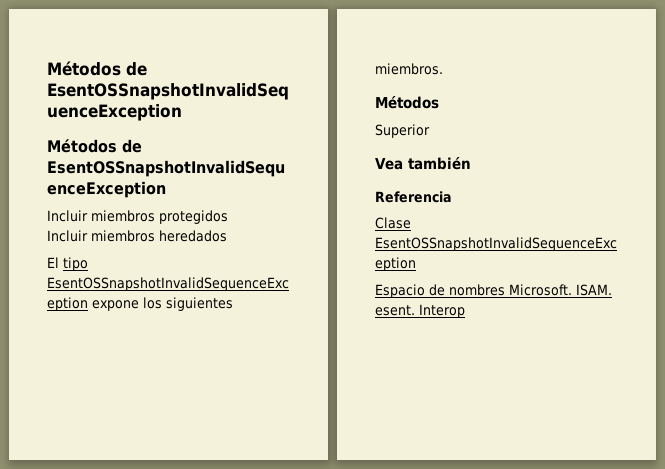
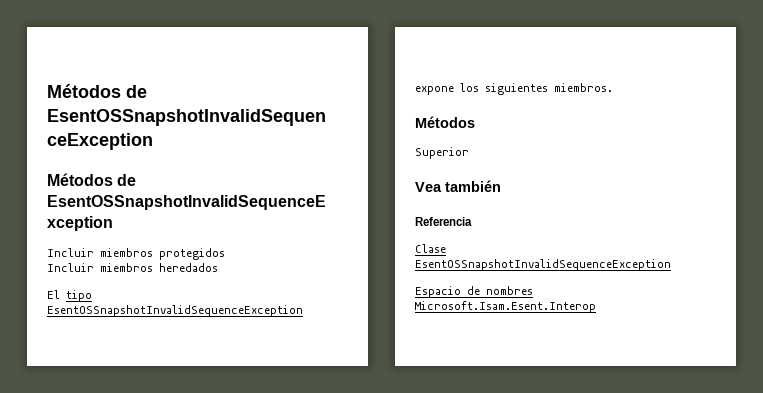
- Espacio de nombres Microsoft. ISAM. esent. Interop
+ Espacio de nombres Microsoft.Isam.Esent.Interop

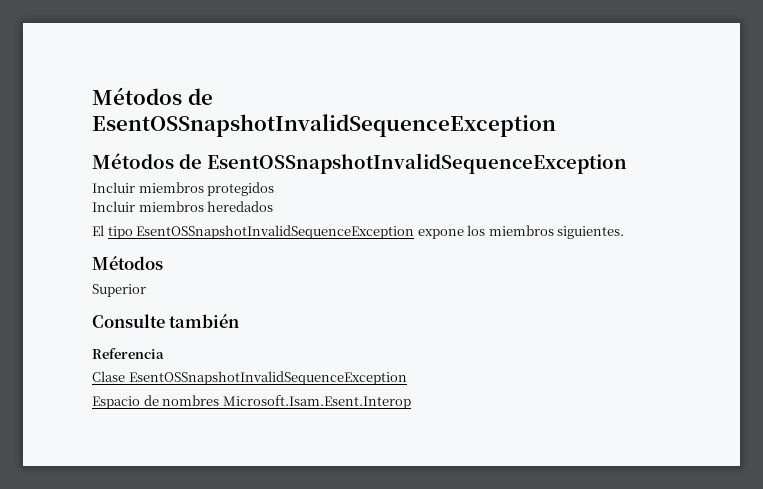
- El tipo EsentOSSnapshotInvalidSequenceException expone los siguientes miembros.
+ El tipo EsentOSSnapshotInvalidSequenceException expone los miembros siguientes.
- Vea también
+ Consulte también

